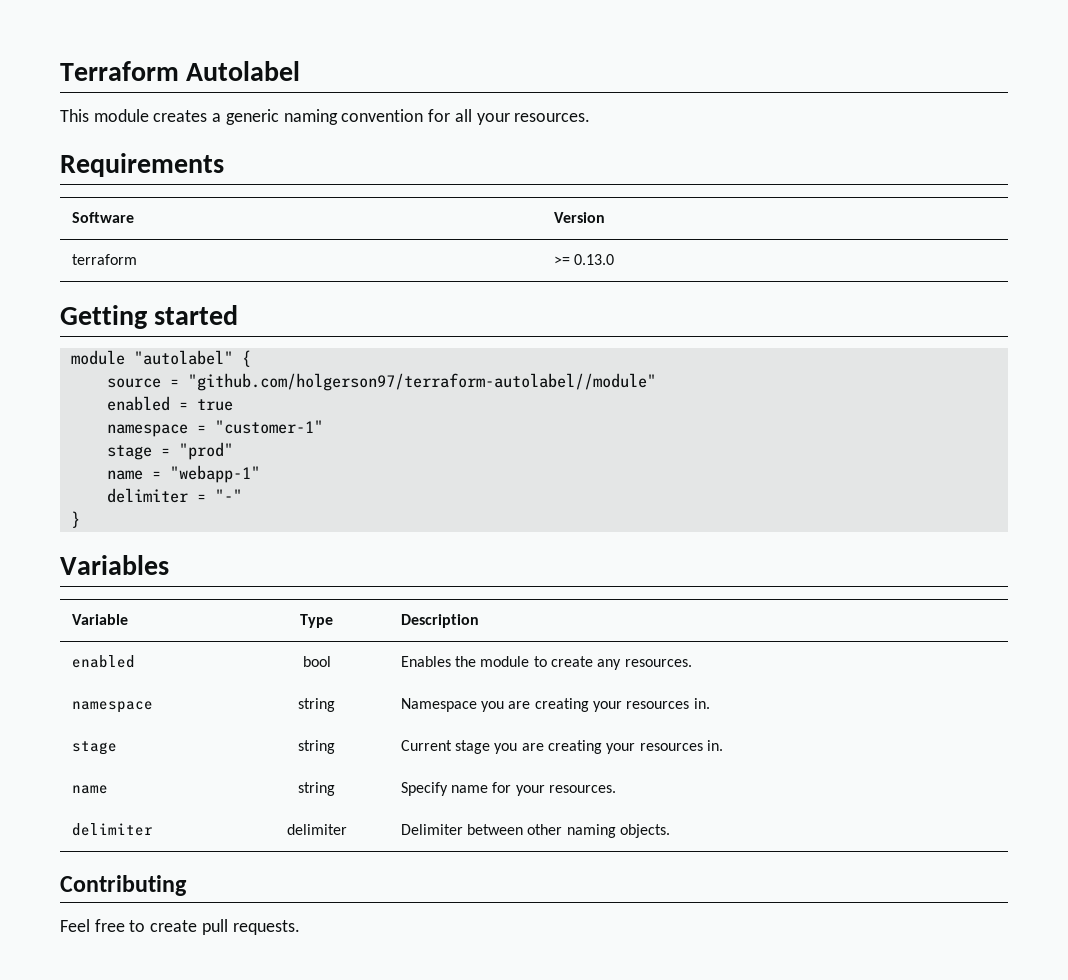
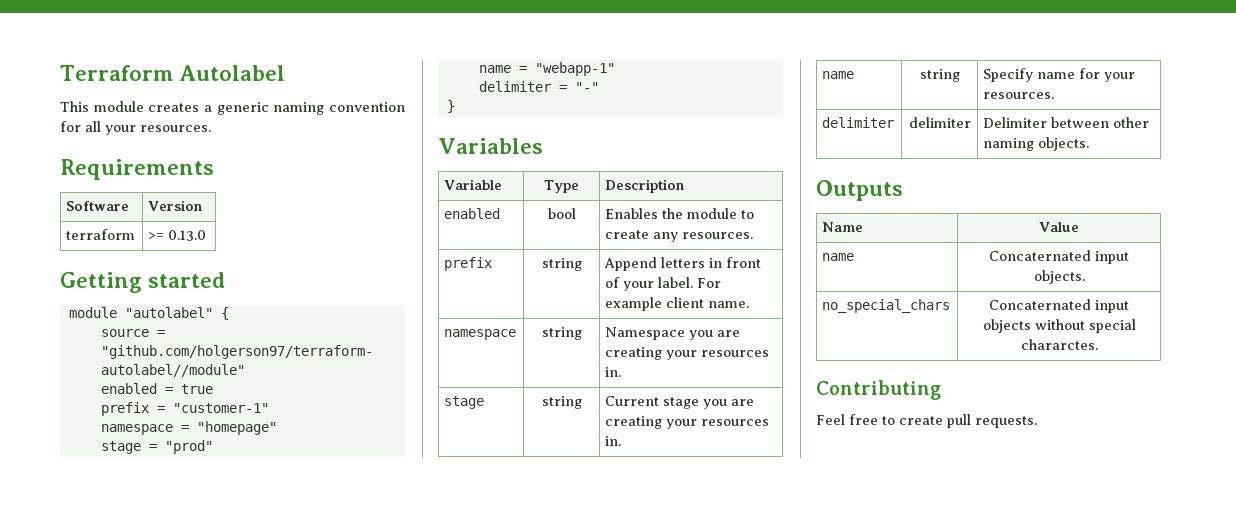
+ prefix = "customer-1"
- namespace = "customer-1"
+ namespace = "homepage"
+ prefix | string | Append letters in front of your label. For example client name.
+ Outputs
+ Name | Value
+ name | Concaternated input objects.
+ no_special_chars | Concaternated input objects without special chararctes.

